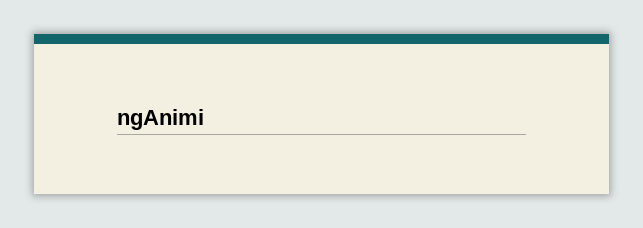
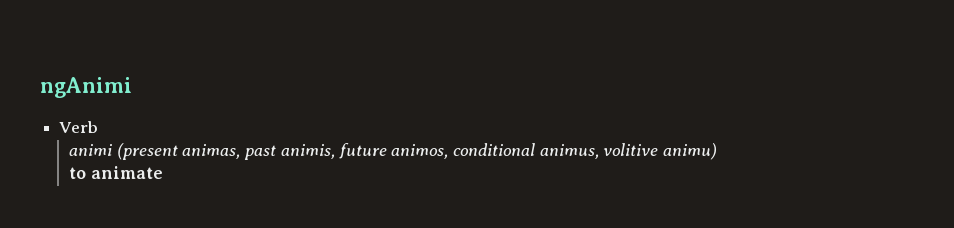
+ Verb
+ animi (present animas, past animis, future animos, conditional animus, volitive animu)
+ to animate

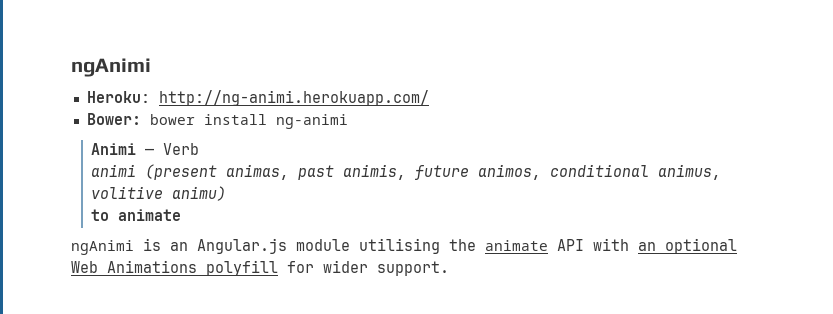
- Verb
+ Heroku: http://ng-animi.herokuapp.com/
+ Bower: bower install ng-animi
+ Animi — Verb
+ ngAnimi is an Angular.js module utilising the animate API with an optional Web Animations polyfill for wider support.

